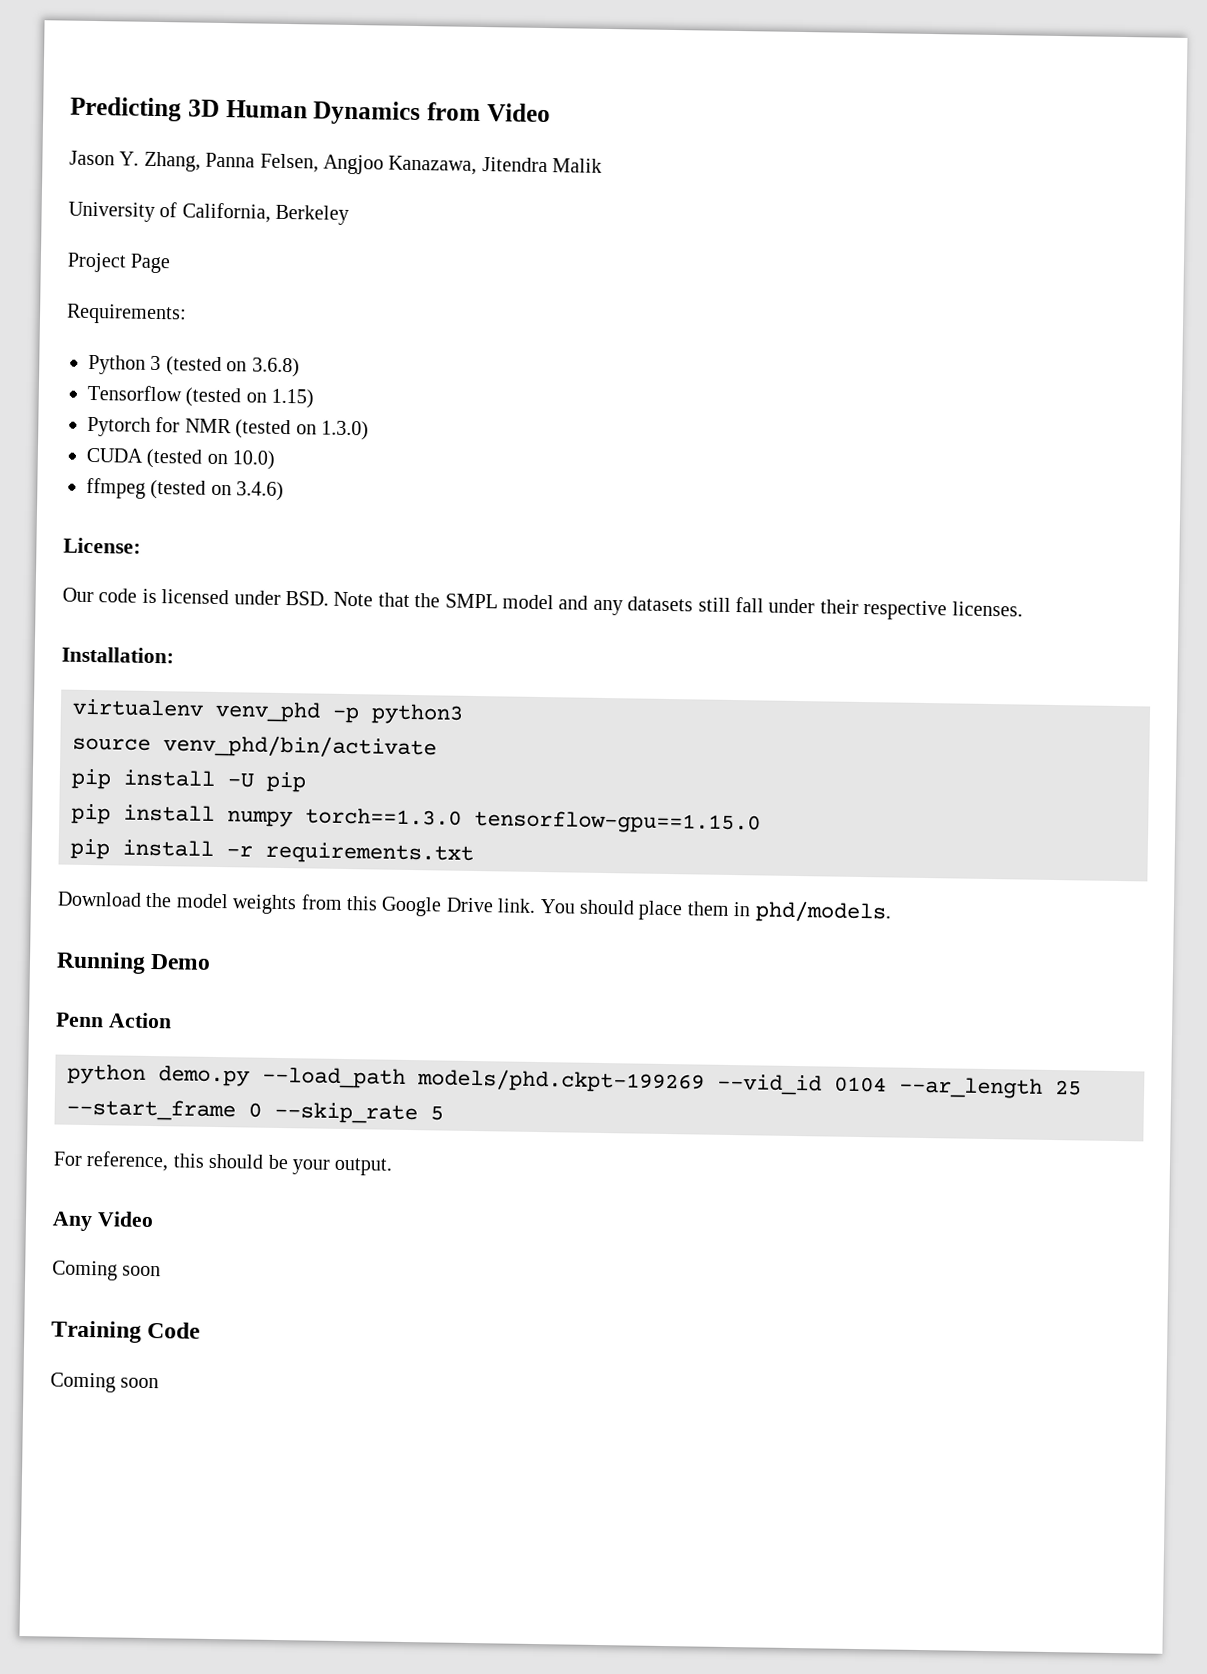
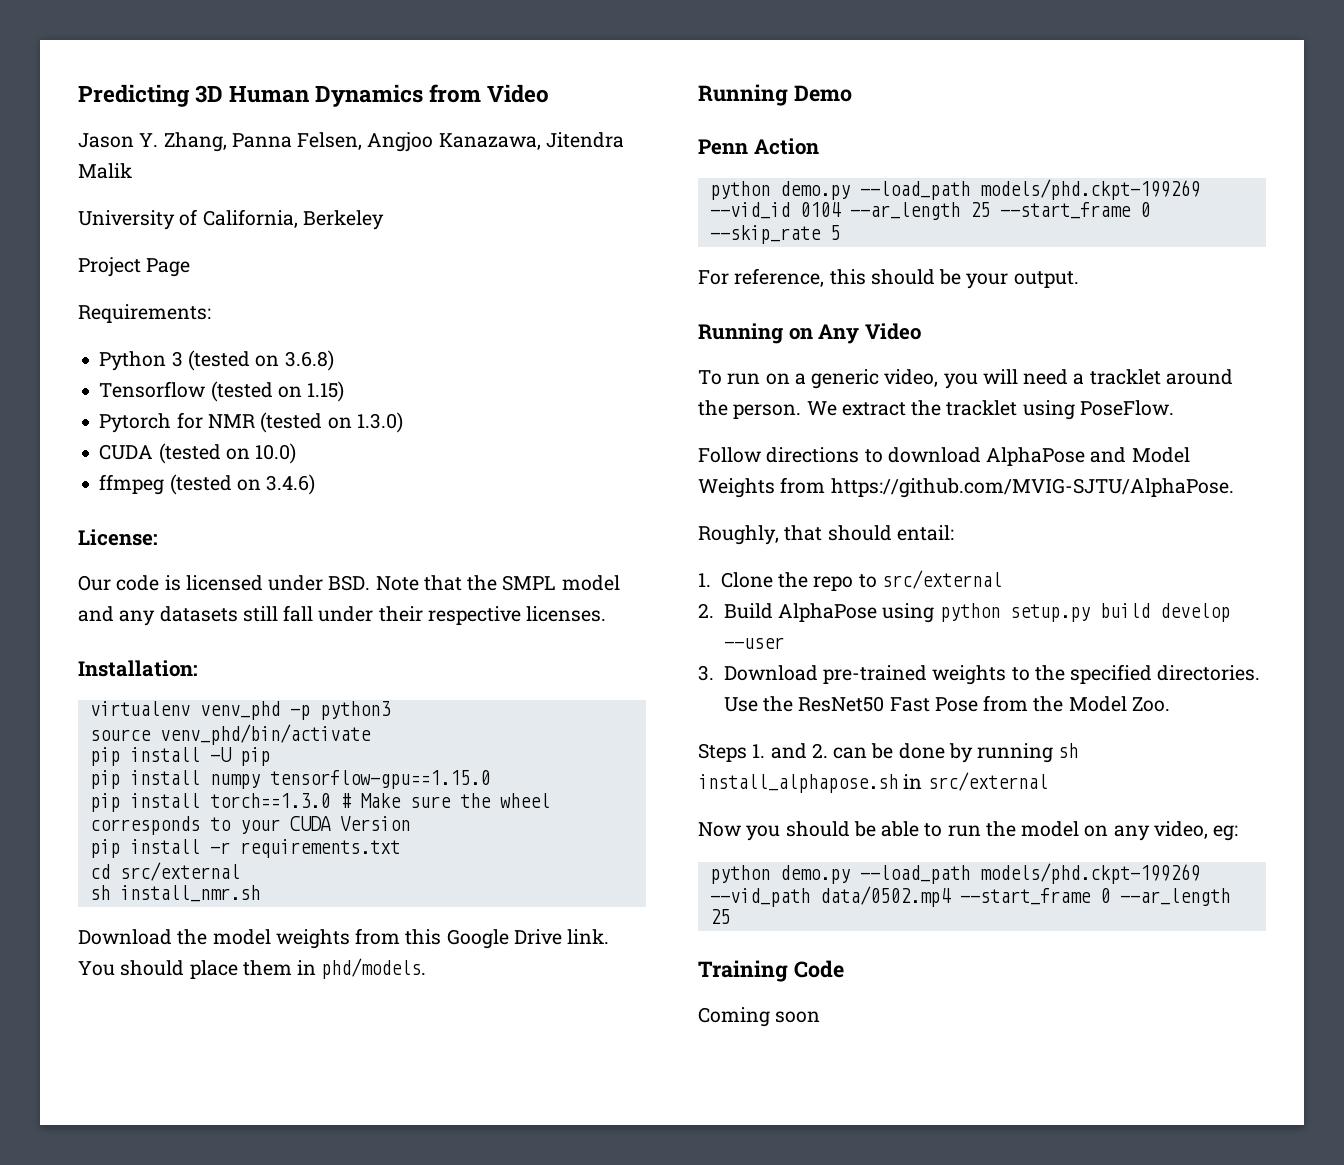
- pip install numpy torch==1.3.0 tensorflow-gpu==1.15.0
+ pip install numpy tensorflow-gpu==1.15.0
+ pip install torch==1.3.0 # Make sure the wheel corresponds to your CUDA Version
+ cd src/external
+ sh install_nmr.sh
- Any Video
- Coming soon
+ Running on Any Video
+ To run on a generic video, you will need a tracklet around the person. We extract the tracklet using PoseFlow.
+ Follow directions to download AlphaPose and Model Weights from https://github.com/MVIG-SJTU/AlphaPose.
+ Roughly, that should entail:
+ 1. Clone the repo to src/external
+ 2. Build AlphaPose using python setup.py build develop --user
+ 3. Download pre-trained weights to the specified directories. Use the ResNet50 Fast Pose from the Model Zoo.
+ Steps 1. and 2. can be done by running sh install_alphapose.sh in src/external
+ Now you should be able to run the model on any video, eg:
+ python demo.py --load_path models/phd.ckpt-199269 --vid_path data/0502.mp4 --start_frame 0 --ar_length 25

